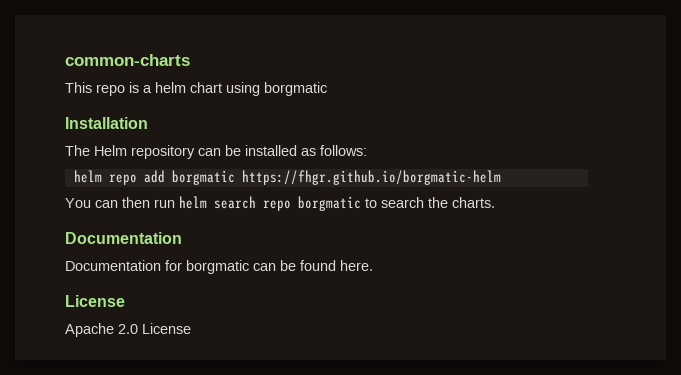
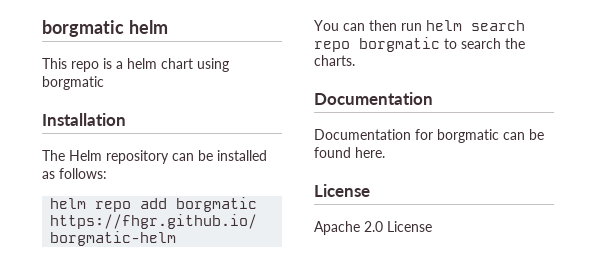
- common-charts
+ borgmatic helm

